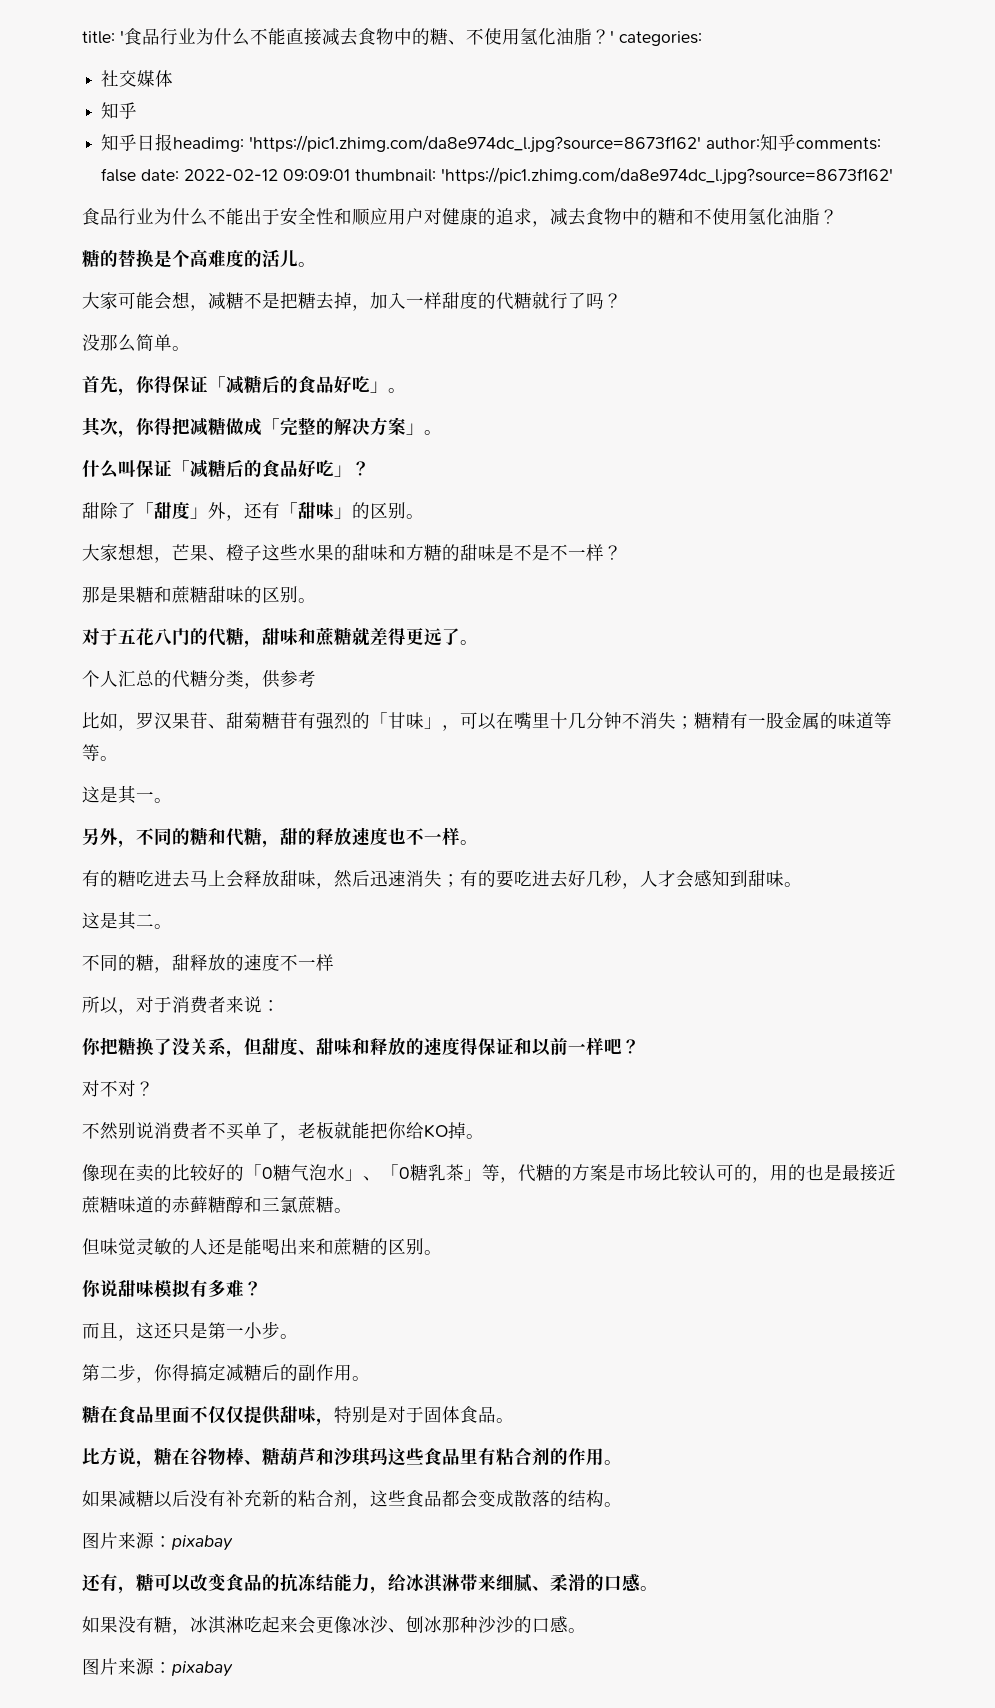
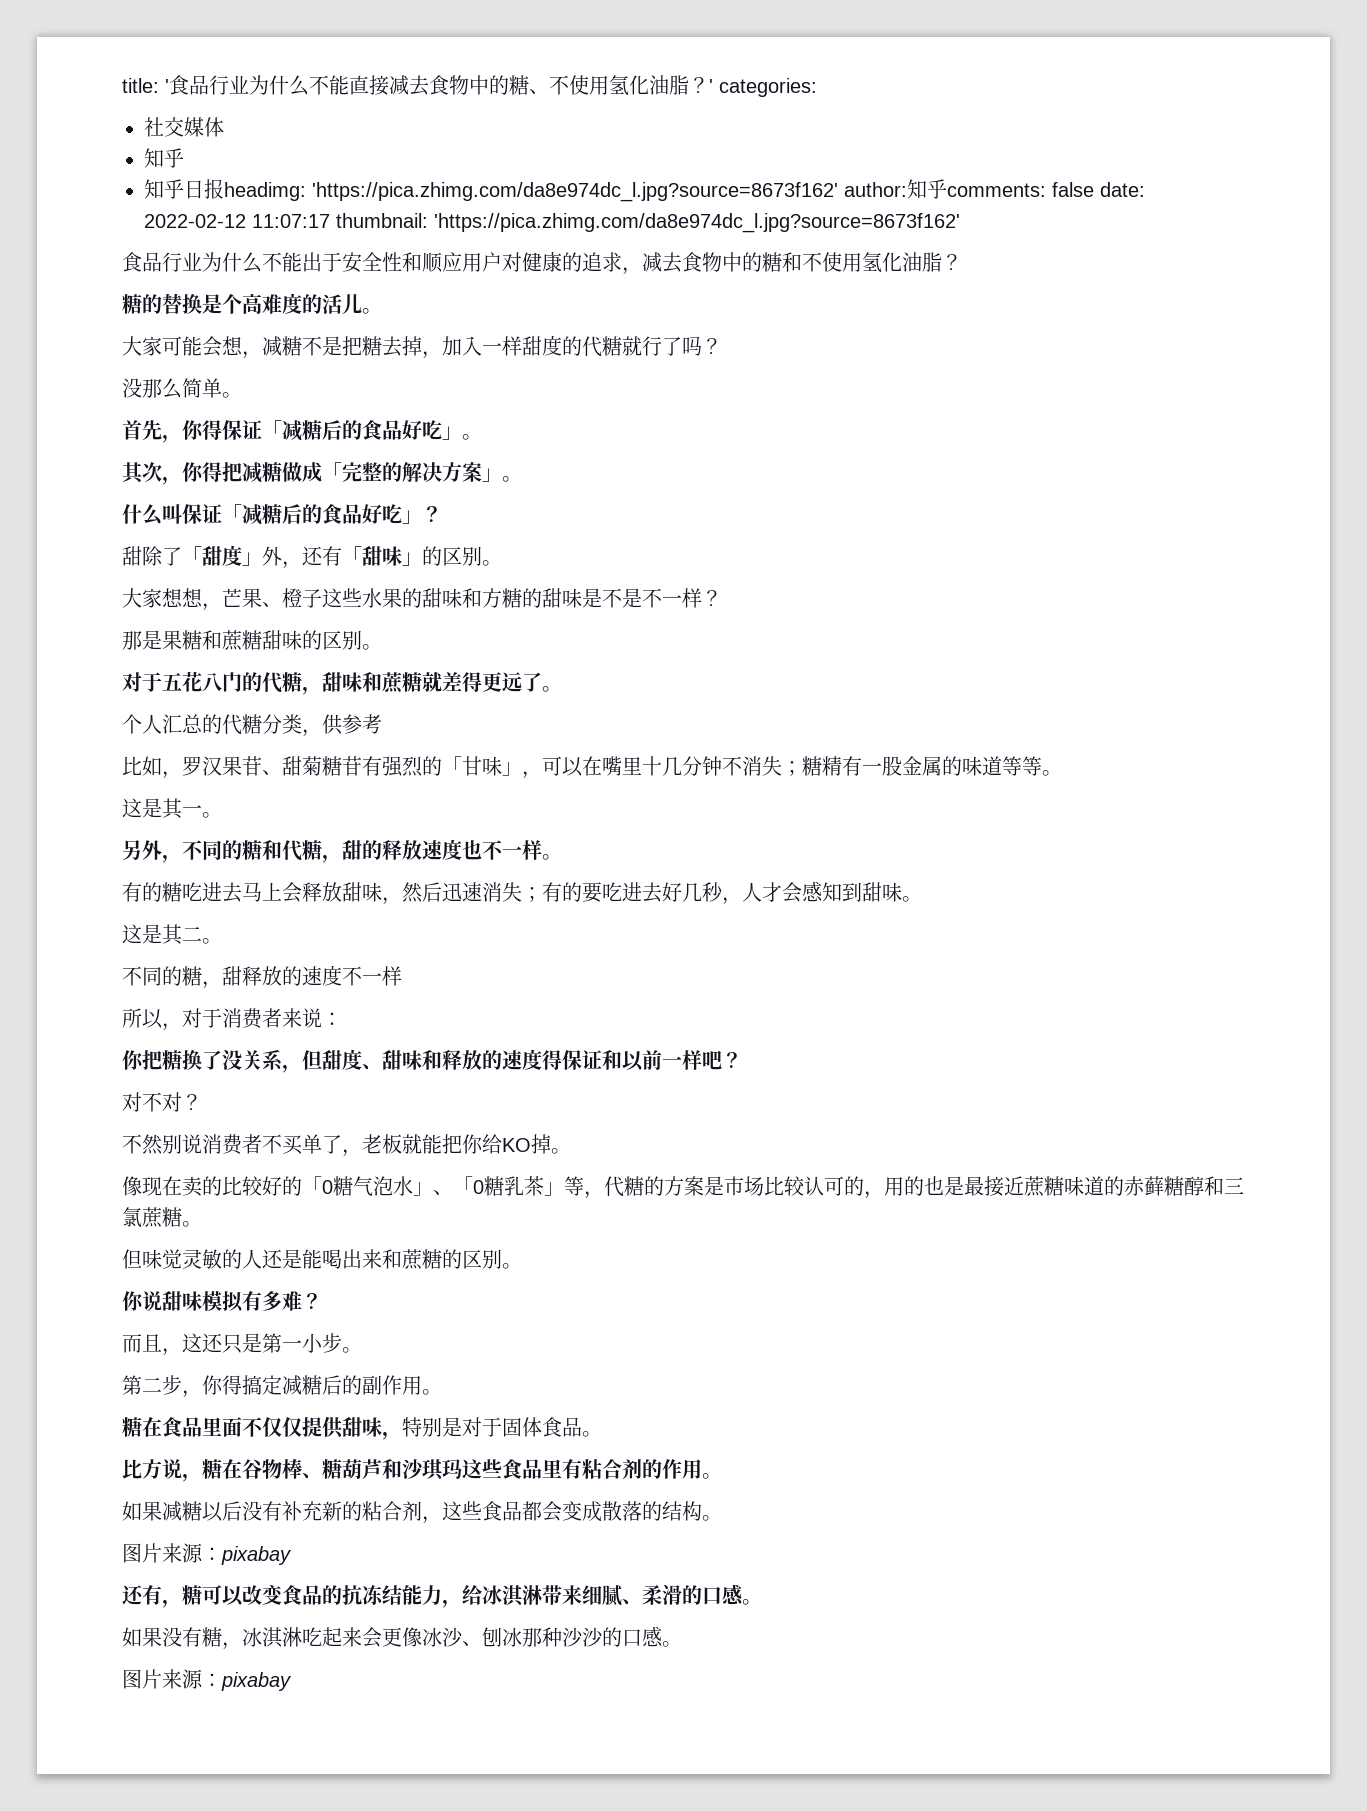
- 知乎日报headimg: 'https://pic1.zhimg.com/da8e974dc_l.jpg?source=8673f162' author:知乎comments: false date: 2022-02-12 09:09:01 thumbnail: 'https://pic1.zhimg.com/da8e974dc_l.jpg?source=8673f162'
+ 知乎日报headimg: 'https://pica.zhimg.com/da8e974dc_l.jpg?source=8673f162' author:知乎comments: false date: 2022-02-12 11:07:17 thumbnail: 'https://pica.zhimg.com/da8e974dc_l.jpg?source=8673f162'

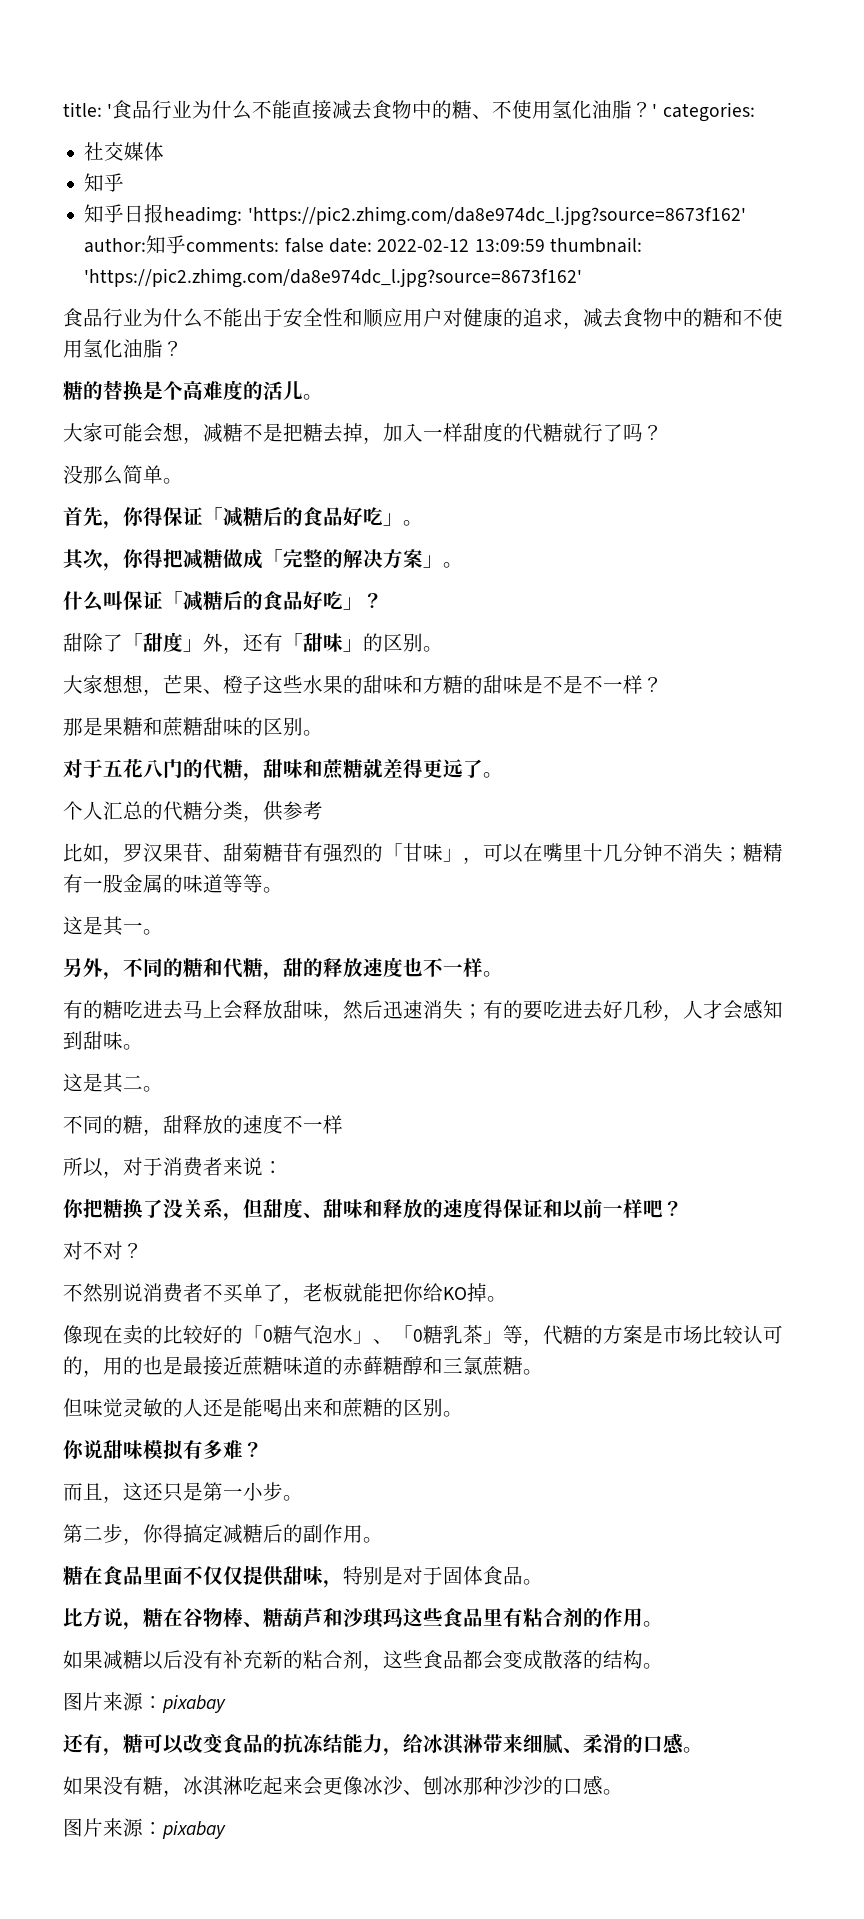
- 知乎日报headimg: 'https://pica.zhimg.com/da8e974dc_l.jpg?source=8673f162' author:知乎comments: false date: 2022-02-12 11:07:17 thumbnail: 'https://pica.zhimg.com/da8e974dc_l.jpg?source=8673f162'
+ 知乎日报headimg: 'https://pic2.zhimg.com/da8e974dc_l.jpg?source=8673f162' author:知乎comments: false date: 2022-02-12 13:09:59 thumbnail: 'https://pic2.zhimg.com/da8e974dc_l.jpg?source=8673f162'

